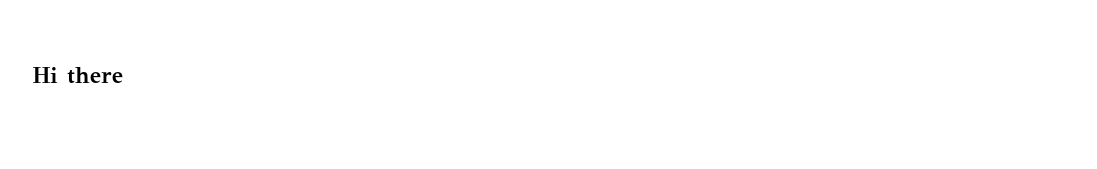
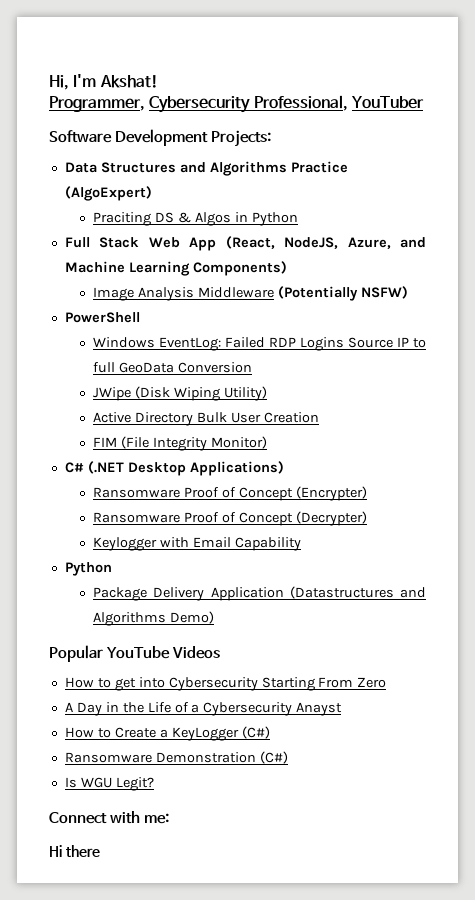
+ Hi, I'm Akshat!
+ Programmer, Cybersecurity Professional, YouTuber
+ Software Development Projects:
+ Data Structures and Algorithms Practice (AlgoExpert)
+ Praciting DS & Algos in Python
+ Full Stack Web App (React, NodeJS, Azure, and Machine Learning Components)
+ Image Analysis Middleware (Potentially NSFW)
+ PowerShell
+ Windows EventLog: Failed RDP Logins Source IP to full GeoData Conversion
+ JWipe (Disk Wiping Utility)
+ Active Directory Bulk User Creation
+ FIM (File Integrity Monitor)
+ C# (.NET Desktop Applications)
+ Ransomware Proof of Concept (Encrypter)
+ Ransomware Proof of Concept (Decrypter)
+ Keylogger with Email Capability
+ Python
+ Package Delivery Application (Datastructures and Algorithms Demo)
+ Popular YouTube Videos
+ How to get into Cybersecurity Starting From Zero
+ A Day in the Life of a Cybersecurity Anayst
+ How to Create a KeyLogger (C#)
+ Ransomware Demonstration (C#)
+ Is WGU Legit?
+ Connect with me:

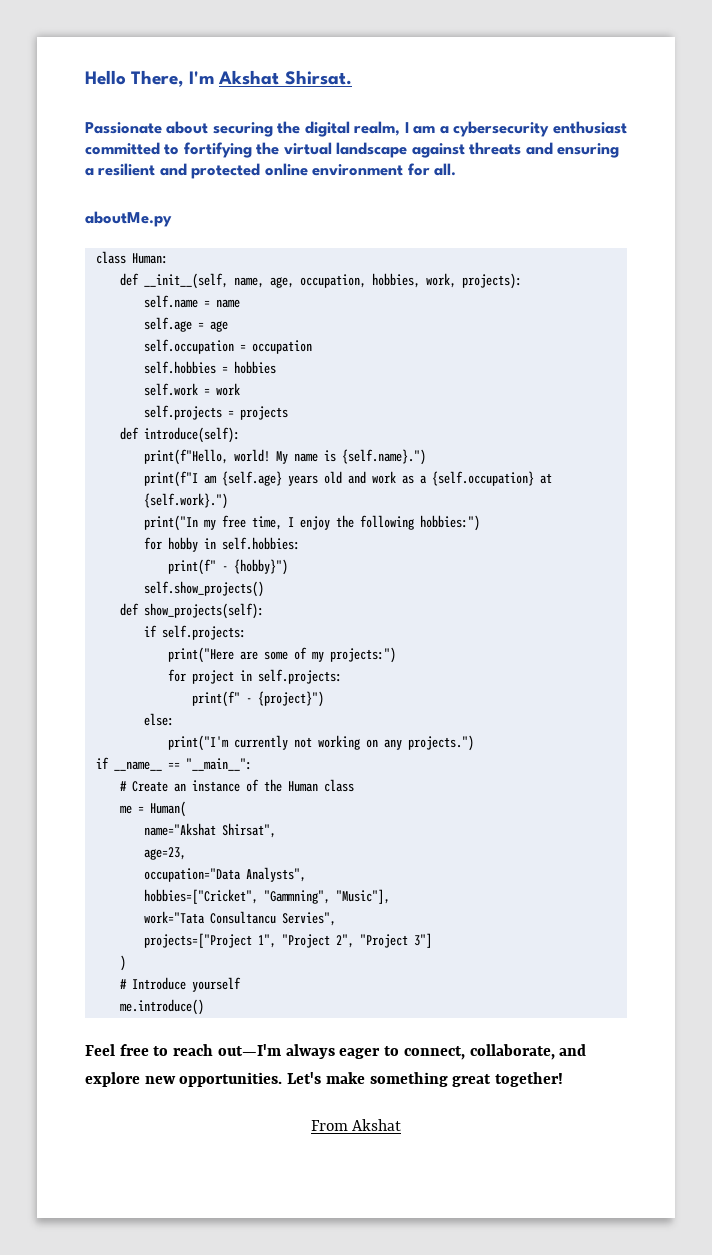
- Hi, I'm Akshat!
- Programmer, Cybersecurity Professional, YouTuber
- Software Development Projects:
- Data Structures and Algorithms Practice (AlgoExpert)
- Praciting DS & Algos in Python
- Full Stack Web App (React, NodeJS, Azure, and Machine Learning Components)
- Image Analysis Middleware (Potentially NSFW)
- PowerShell
- Windows EventLog: Failed RDP Logins Source IP to full GeoData Conversion
- JWipe (Disk Wiping Utility)
- Active Directory Bulk User Creation
- FIM (File Integrity Monitor)
- C# (.NET Desktop Applications)
- Ransomware Proof of Concept (Encrypter)
- Ransomware Proof of Concept (Decrypter)
- Keylogger with Email Capability
- Python
- Package Delivery Application (Datastructures and Algorithms Demo)
- Popular YouTube Videos
- How to get into Cybersecurity Starting From Zero
- A Day in the Life of a Cybersecurity Anayst
- How to Create a KeyLogger (C#)
- Ransomware Demonstration (C#)
- Is WGU Legit?
- Connect with me:
- Hi there
+ Hello There, I'm Akshat Shirsat.
+ Passionate about securing the digital realm, I am a cybersecurity enthusiast committed to fortifying the virtual landscape against threats and ensuring a resilient and protected online environment for all.
+ aboutMe.py
+ class Human:
+ def __init__(self, name, age, occupation, hobbies, work, projects):
+ self.name = name
+ self.age = age
+ self.occupation = occupation
+ self.hobbies = hobbies
+ self.work = work
+ self.projects = projects
+ def introduce(self):
+ print(f"Hello, world! My name is {self.name}.")
+ print(f"I am {self.age} years old and work as a {self.occupation} at {self.work}.")
+ print("In my free time, I enjoy the following hobbies:")
+ for hobby in self.hobbies:
+ print(f" - {hobby}")
+ self.show_projects()
+ def show_projects(self):
+ if self.projects:
+ print("Here are some of my projects:")
+ for project in self.projects:
+ print(f" - {project}")
+ else:
+ print("I'm currently not working on any projects.")
+ if __name__ == "__main__":
+ # Create an instance of the Human class
+ me = Human(
+ name="Akshat Shirsat",
+ age=23,
+ occupation="Data Analysts",
+ hobbies=["Cricket", "Gammning", "Music"],
+ work="Tata Consultancu Servies",
+ projects=["Project 1", "Project 2", "Project 3"]
+ )
+ # Introduce yourself
+ me.introduce()
+ Feel free to reach out—I'm always eager to connect, collaborate, and explore new opportunities. Let's make something great together!
+ From Akshat

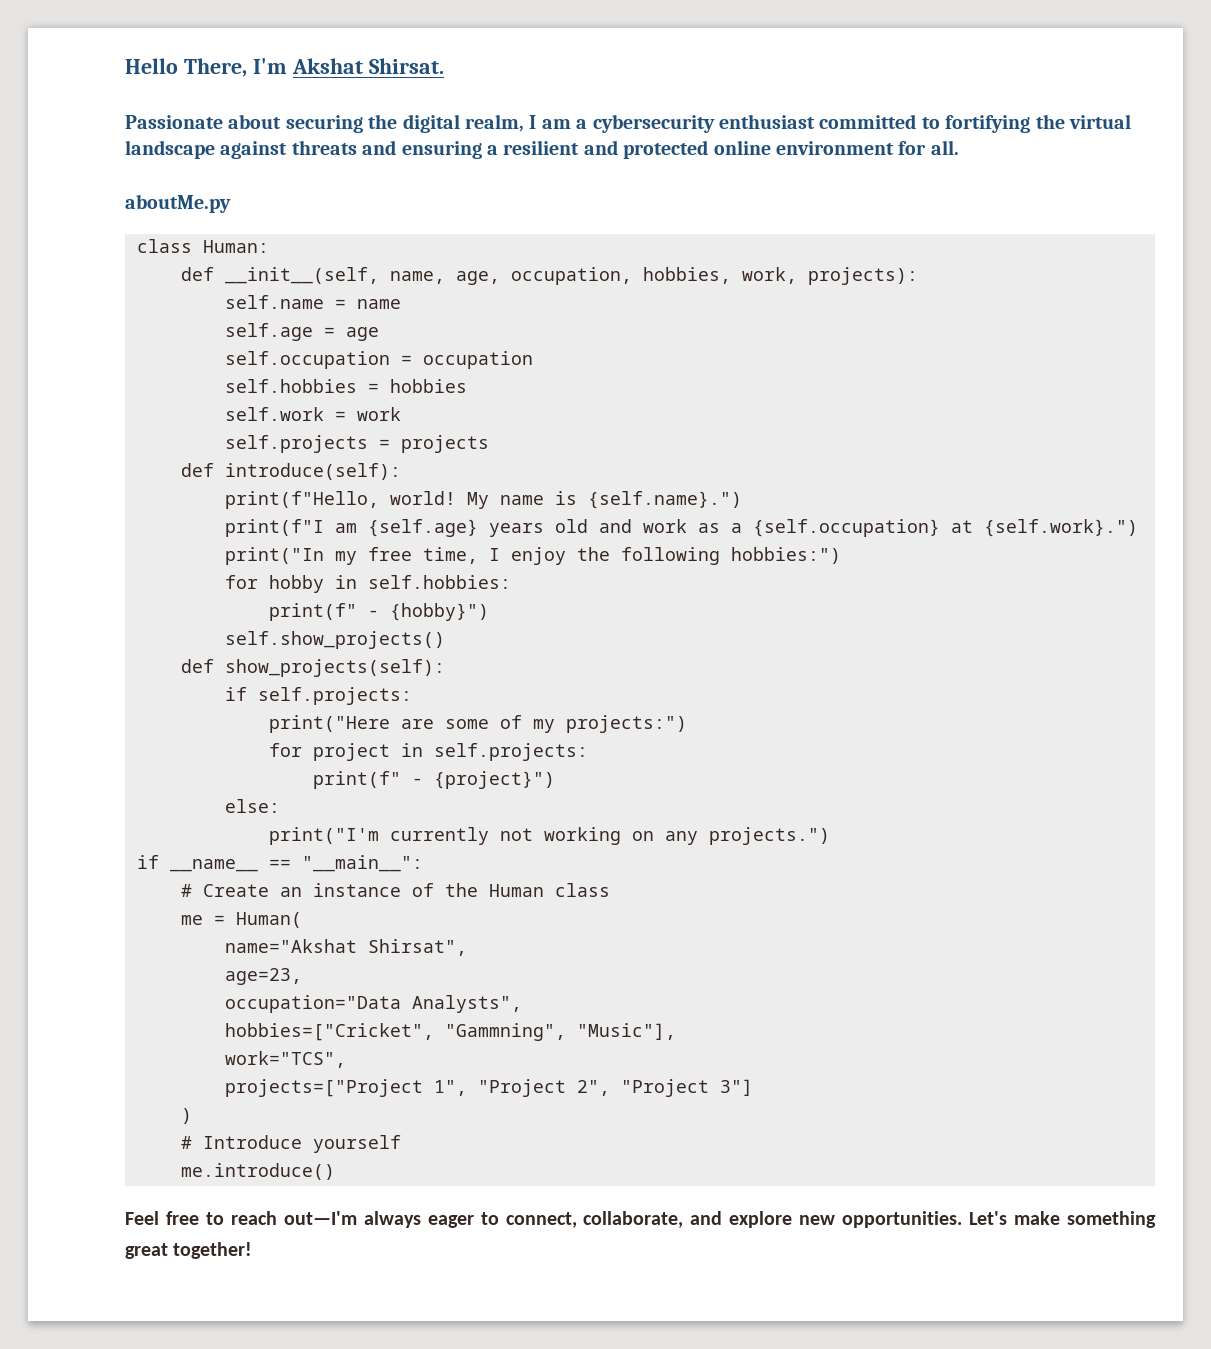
- work="Tata Consultancu Servies",
+ work="TCS",
- From Akshat

